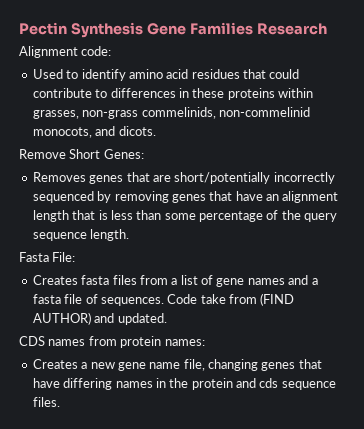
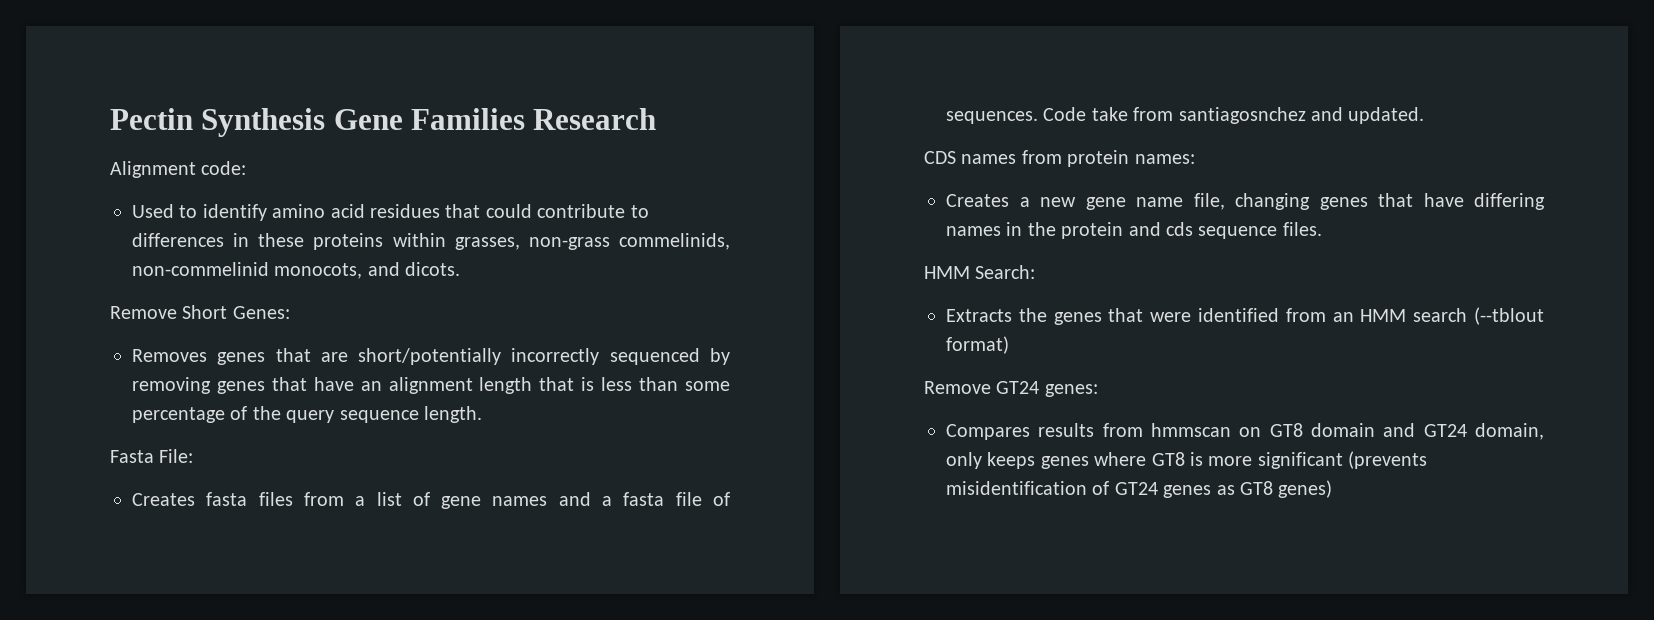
- Code take from (FIND AUTHOR) and updated.
+ Code take from santiagosnchez and updated.
+ HMM Search:
+ Extracts the genes that were identified from an HMM search (--tblout format)
+ Remove GT24 genes:
+ Compares results from hmmscan on GT8 domain and GT24 domain, only keeps genes where GT8 is more significant (prevents misidentification of GT24 genes as GT8 genes)

